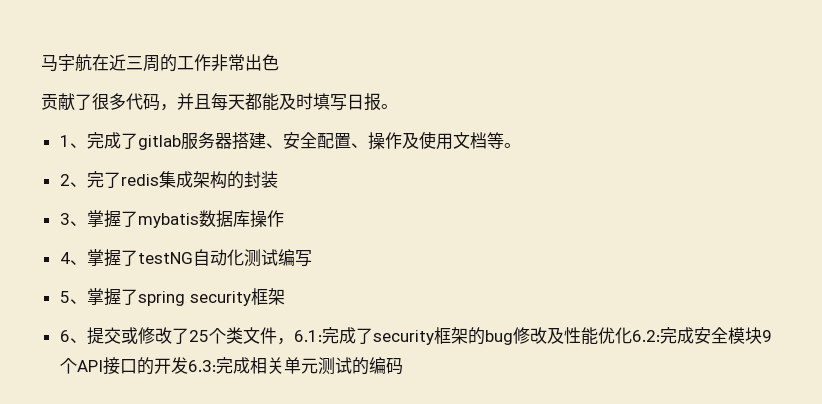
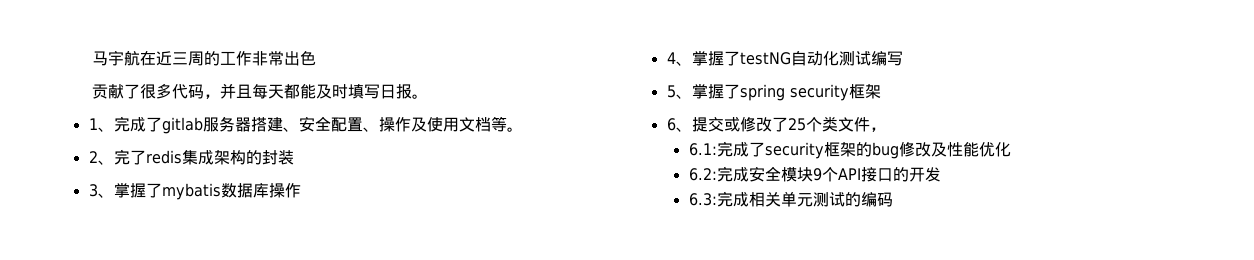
- 6、提交或修改了25个类文件，6.1:完成了security框架的bug修改及性能优化6.2:完成安全模块9个API接口的开发6.3:完成相关单元测试的编码
+ 6、提交或修改了25个类文件，
+ 6.1:完成了security框架的bug修改及性能优化
+ 6.2:完成安全模块9个API接口的开发
+ 6.3:完成相关单元测试的编码

